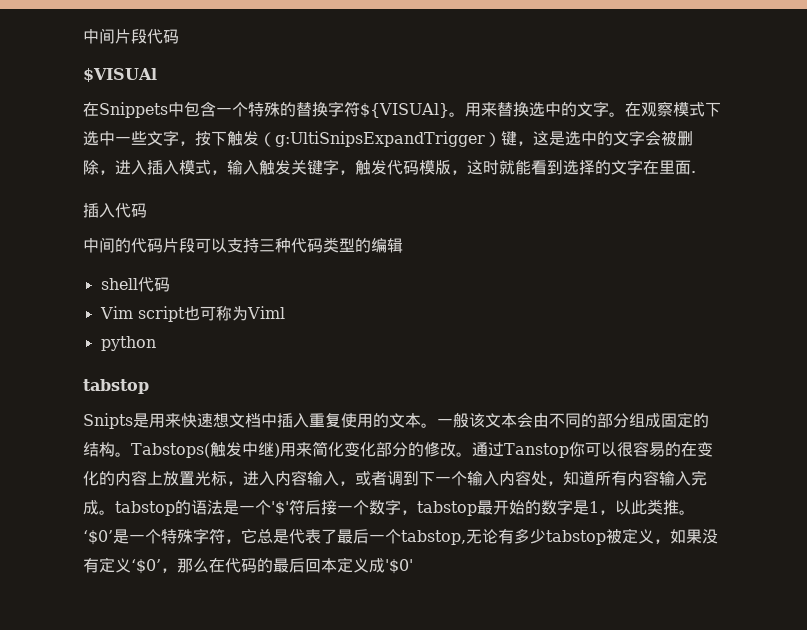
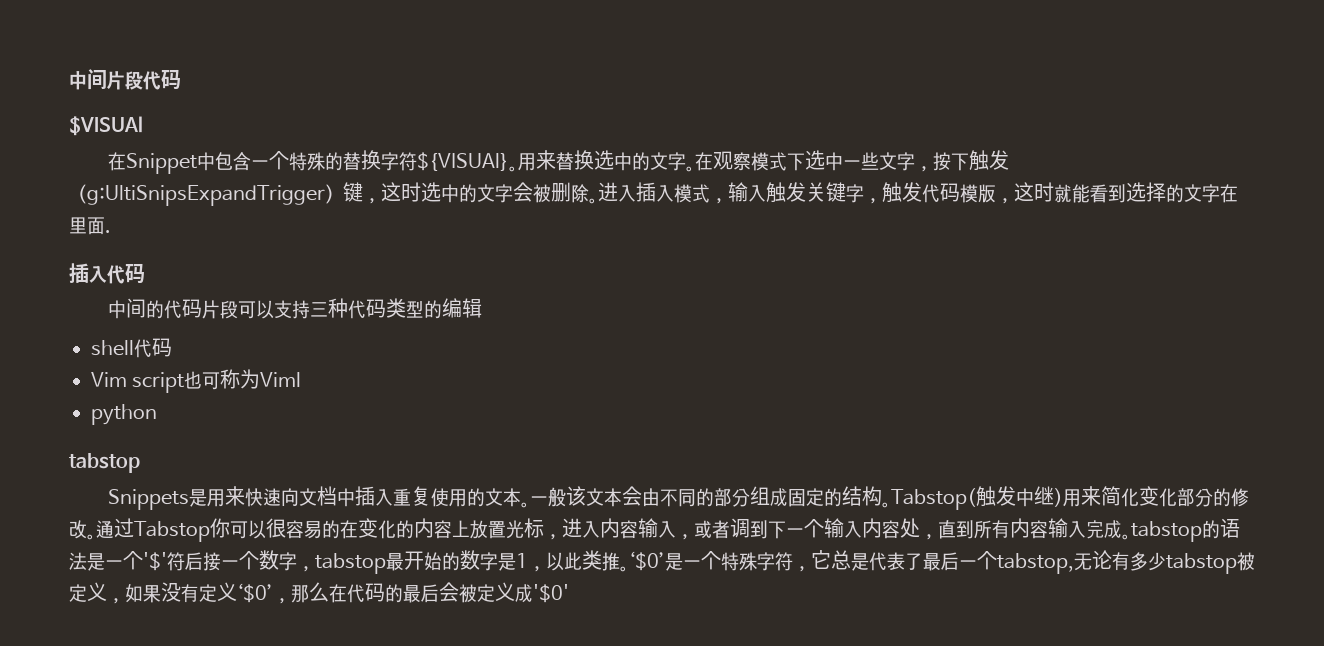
- 在Snippets中包含一个特殊的替换字符${VISUAl}。
+ 在Snippet中包含一个特殊的替换字符${VISUAl}。
- 在观察模式下选中一些文字，按下触发（g:UltiSnipsExpandTrigger）键，这是选中的文字会被删除，进入插入模式，输入触发关键字，触发代码模版，这时就能看到选择的文字在里面.
+ 在观察模式下选中一些文字，按下触发（g:UltiSnipsExpandTrigger）键，这时选中的文字会被删除。进入插入模式，输入触发关键字，触发代码模版，这时就能看到选择的文字在里面.
- Snipts是用来快速想文档中插入重复使用的文本。
+ Snippets是用来快速向文档中插入重复使用的文本。
- Tabstops(触发中继)用来简化变化部分的修改。
+ Tabstop(触发中继)用来简化变化部分的修改。
- 通过Tanstop你可以很容易的在变化的内容上放置光标，进入内容输入，或者调到下一个输入内容处，知道所有内容输入完成。tabstop的语法是一个'$'符后接一个数字，tabstop最开始的数字是1，以此类推。
+ 通过Tabstop你可以很容易的在变化的内容上放置光标，进入内容输入，或者调到下一个输入内容处，直到所有内容输入完成。tabstop的语法是一个'$'符后接一个数字，tabstop最开始的数字是1，以此类推。
- ‘$0’是一个特殊字符，它总是代表了最后一个tabstop,无论有多少tabstop被定义，如果没有定义‘$0’，那么在代码的最后回本定义成'$0'
+ ‘$0’是一个特殊字符，它总是代表了最后一个tabstop,无论有多少tabstop被定义，如果没有定义‘$0’，那么在代码的最后会被定义成'$0'

